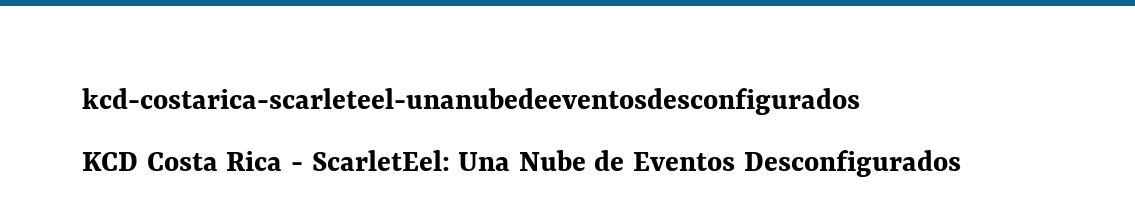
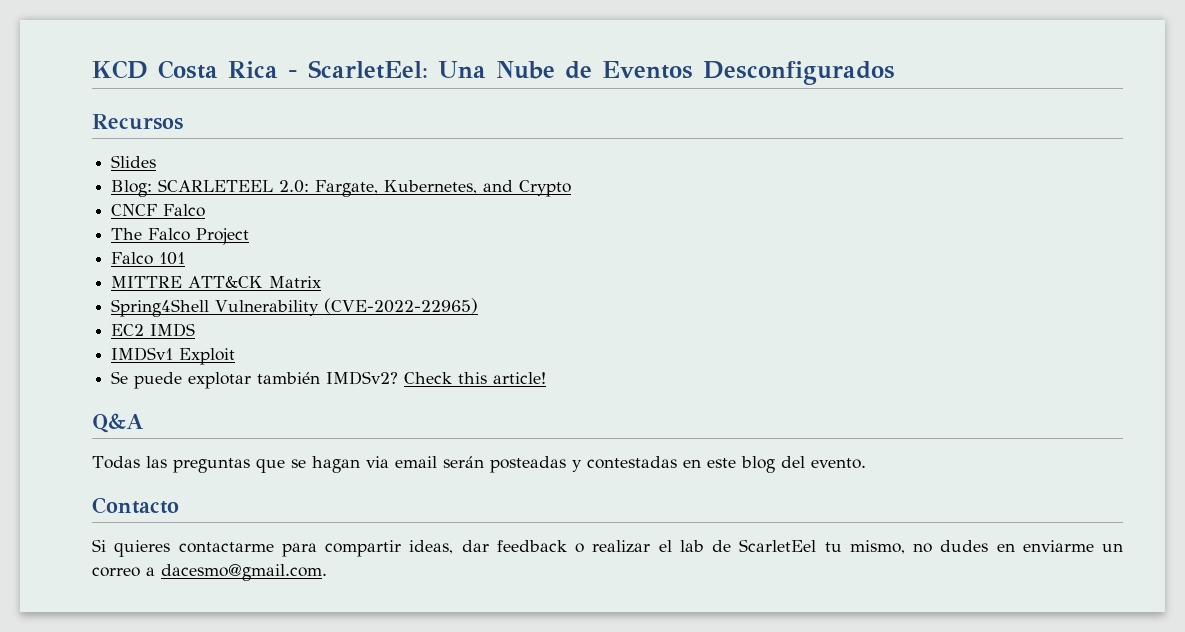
- kcd-costarica-scarleteel-unanubedeeventosdesconfigurados
+ Recursos
+ Slides
+ Blog: SCARLETEEL 2.0: Fargate, Kubernetes, and Crypto
+ CNCF Falco
+ The Falco Project
+ Falco 101
+ MITTRE ATT&CK Matrix
+ Spring4Shell Vulnerability (CVE-2022-22965)
+ EC2 IMDS
+ IMDSv1 Exploit
+ Se puede explotar también IMDSv2? Check this article!
+ Q&A
+ Todas las preguntas que se hagan via email serán posteadas y contestadas en este blog del evento.
+ Contacto
+ Si quieres contactarme para compartir ideas, dar feedback o realizar el lab de ScarletEel tu mismo, no dudes en enviarme un correo a dacesmo@gmail.com.

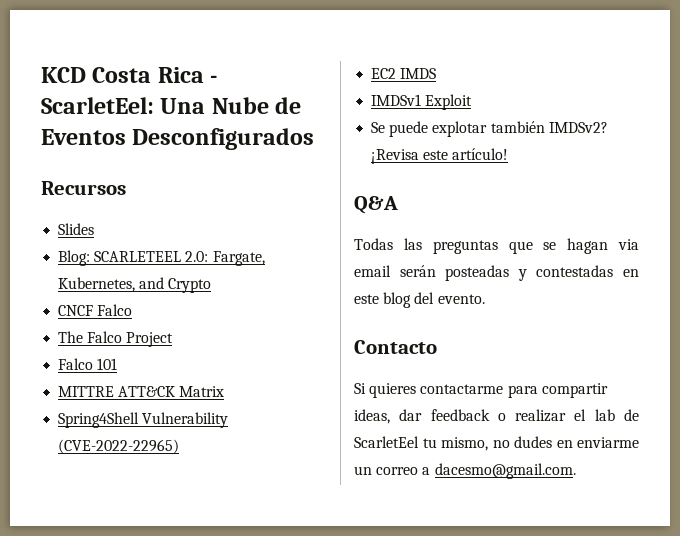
- Check this article!
+ ¡Revisa este artículo!

